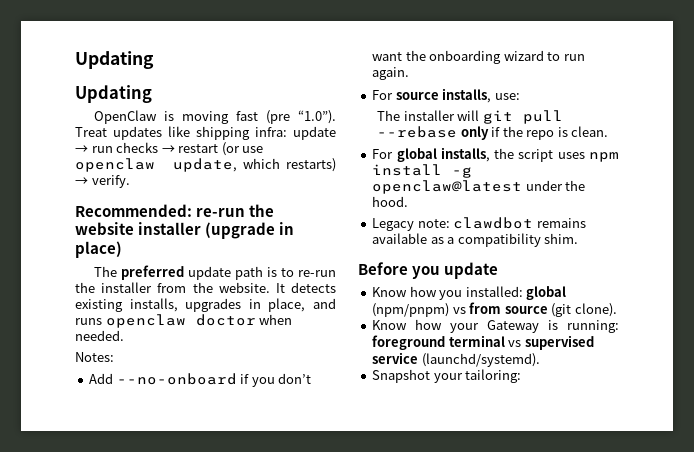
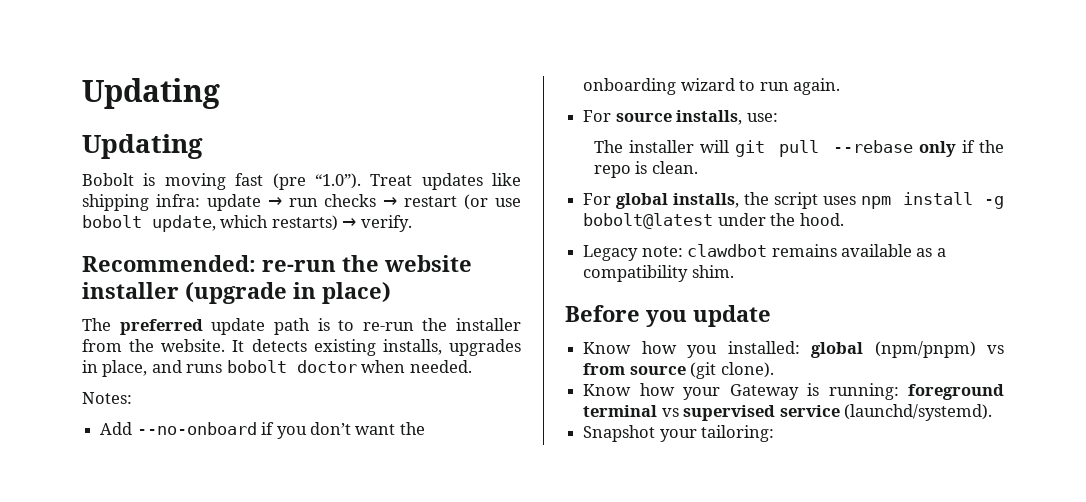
- OpenClaw is moving fast (pre “1.0”). Treat updates like shipping infra: update → run checks → restart (or use openclaw update, which restarts) → verify.
+ Bobolt is moving fast (pre “1.0”). Treat updates like shipping infra: update → run checks → restart (or use bobolt update, which restarts) → verify.
- It detects existing installs, upgrades in place, and runs openclaw doctor when needed.
+ It detects existing installs, upgrades in place, and runs bobolt doctor when needed.
- For global installs, the script uses npm install -g openclaw@latest under the hood.
+ For global installs, the script uses npm install -g bobolt@latest under the hood.

